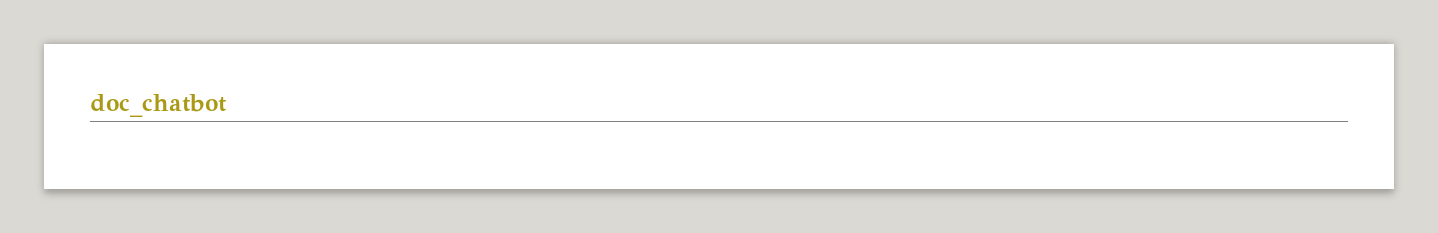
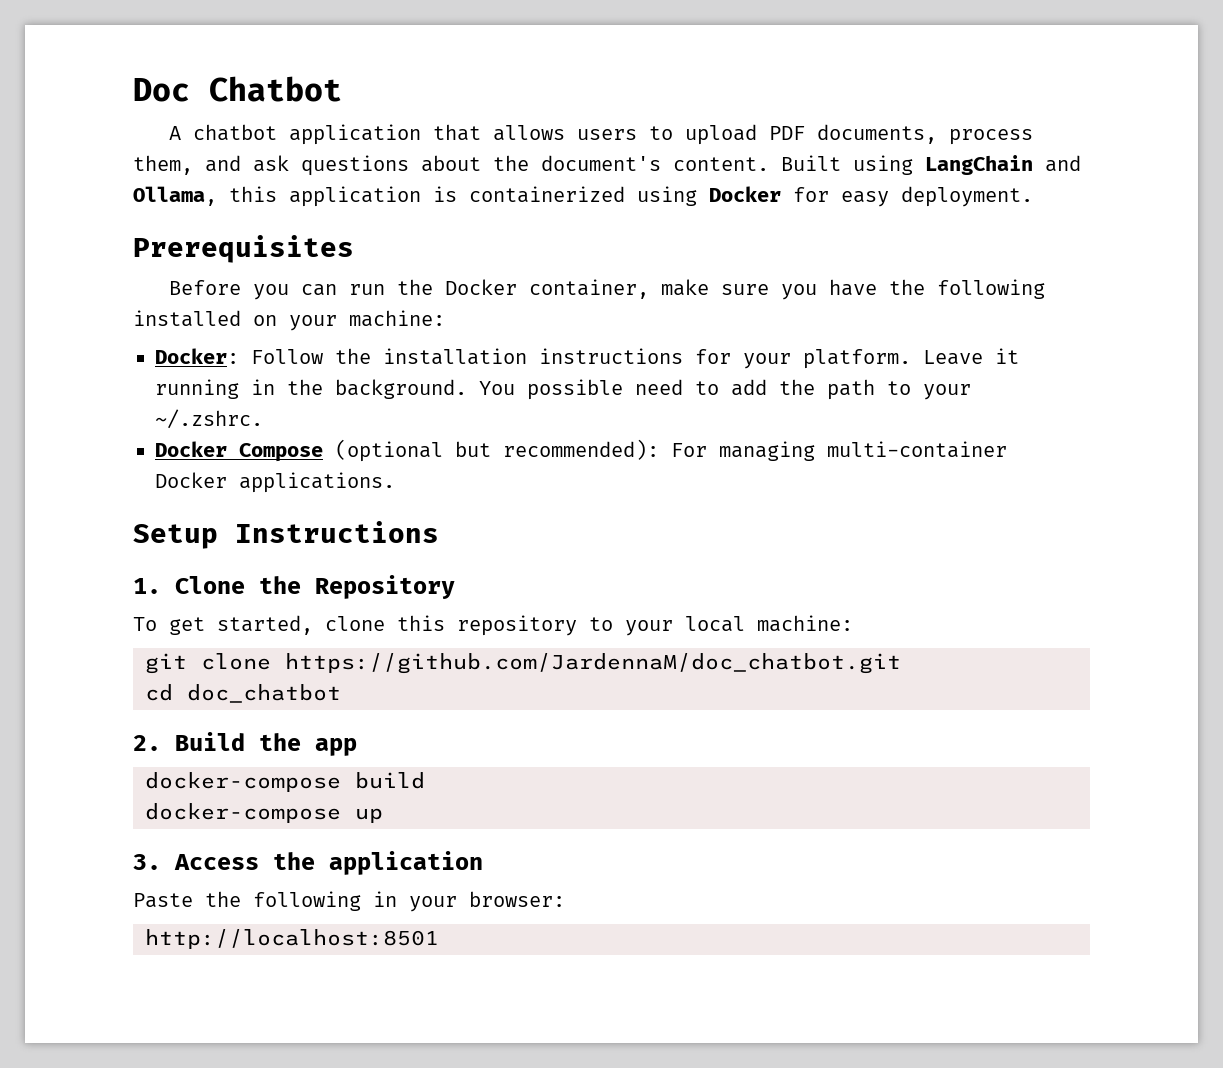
- doc_chatbot
+ Doc Chatbot
+ A chatbot application that allows users to upload PDF documents, process them, and ask questions about the document's content. Built using LangChain and Ollama, this application is containerized using Docker for easy deployment.
+ Prerequisites
+ Before you can run the Docker container, make sure you have the following installed on your machine:
+ Docker: Follow the installation instructions for your platform. Leave it running in the background. You possible need to add the path to your ~/.zshrc.
+ Docker Compose (optional but recommended): For managing multi-container Docker applications.
+ Setup Instructions
+ 1. Clone the Repository
+ To get started, clone this repository to your local machine:
+ git clone https://github.com/JardennaM/doc_chatbot.git
+ cd doc_chatbot
+ 2. Build the app
+ docker-compose build
+ docker-compose up
+ 3. Access the application
+ Paste the following in your browser:
+ http://localhost:8501

